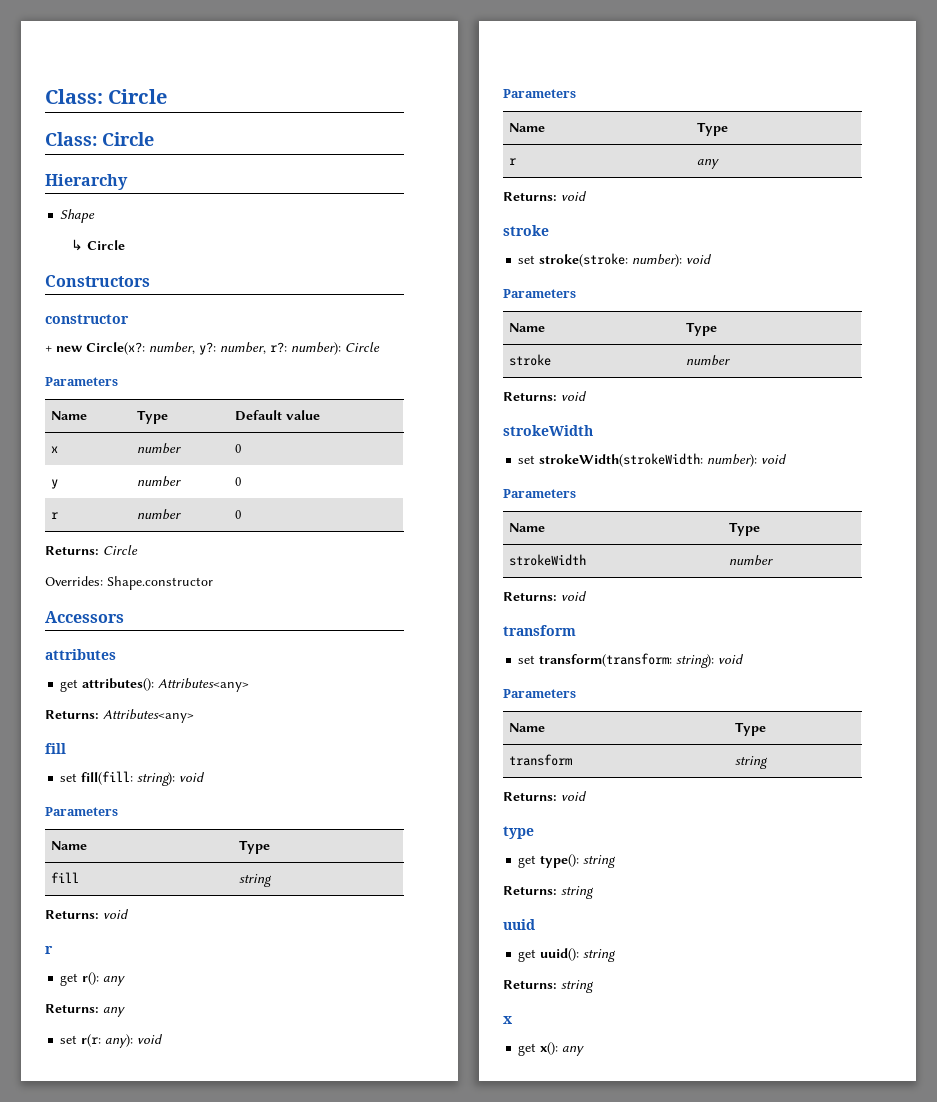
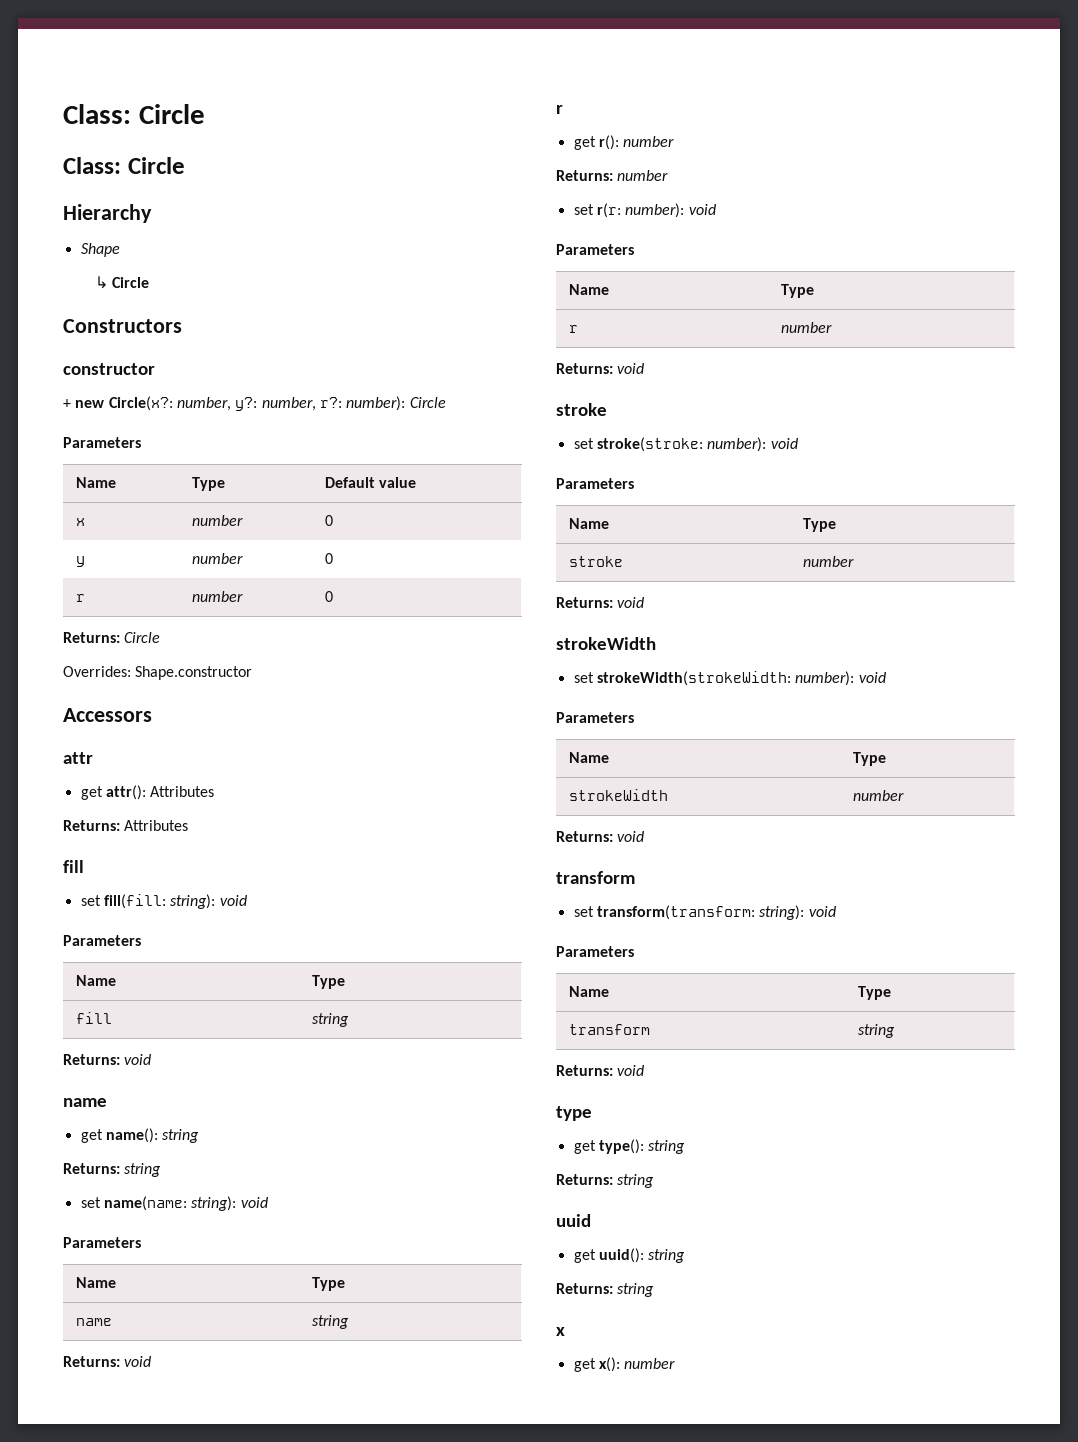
- attributes
- get attributes(): Attributes<any>
- Returns: Attributes<any>
+ attr
+ get attr(): Attributes
+ Returns: Attributes
  fill | string
+ Returns: void
+ name
+ get name(): string
+ Returns: string
+ set name(name: string): void
+ Parameters
+ Name | Type
+ name | string
- get r(): any
- Returns: any
+ get r(): number
+ Returns: number
- set r(r: any): void
+ set r(r: number): void
  Parameters
  Name | Type
- r | any
+ r | number
- get x(): any
+ get x(): number

